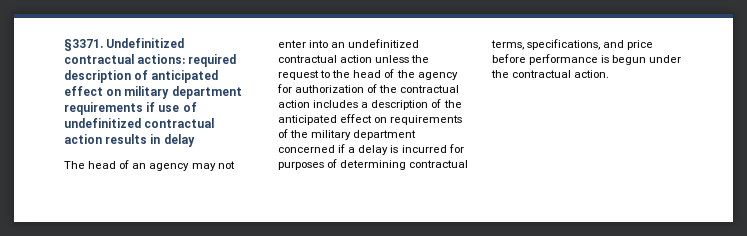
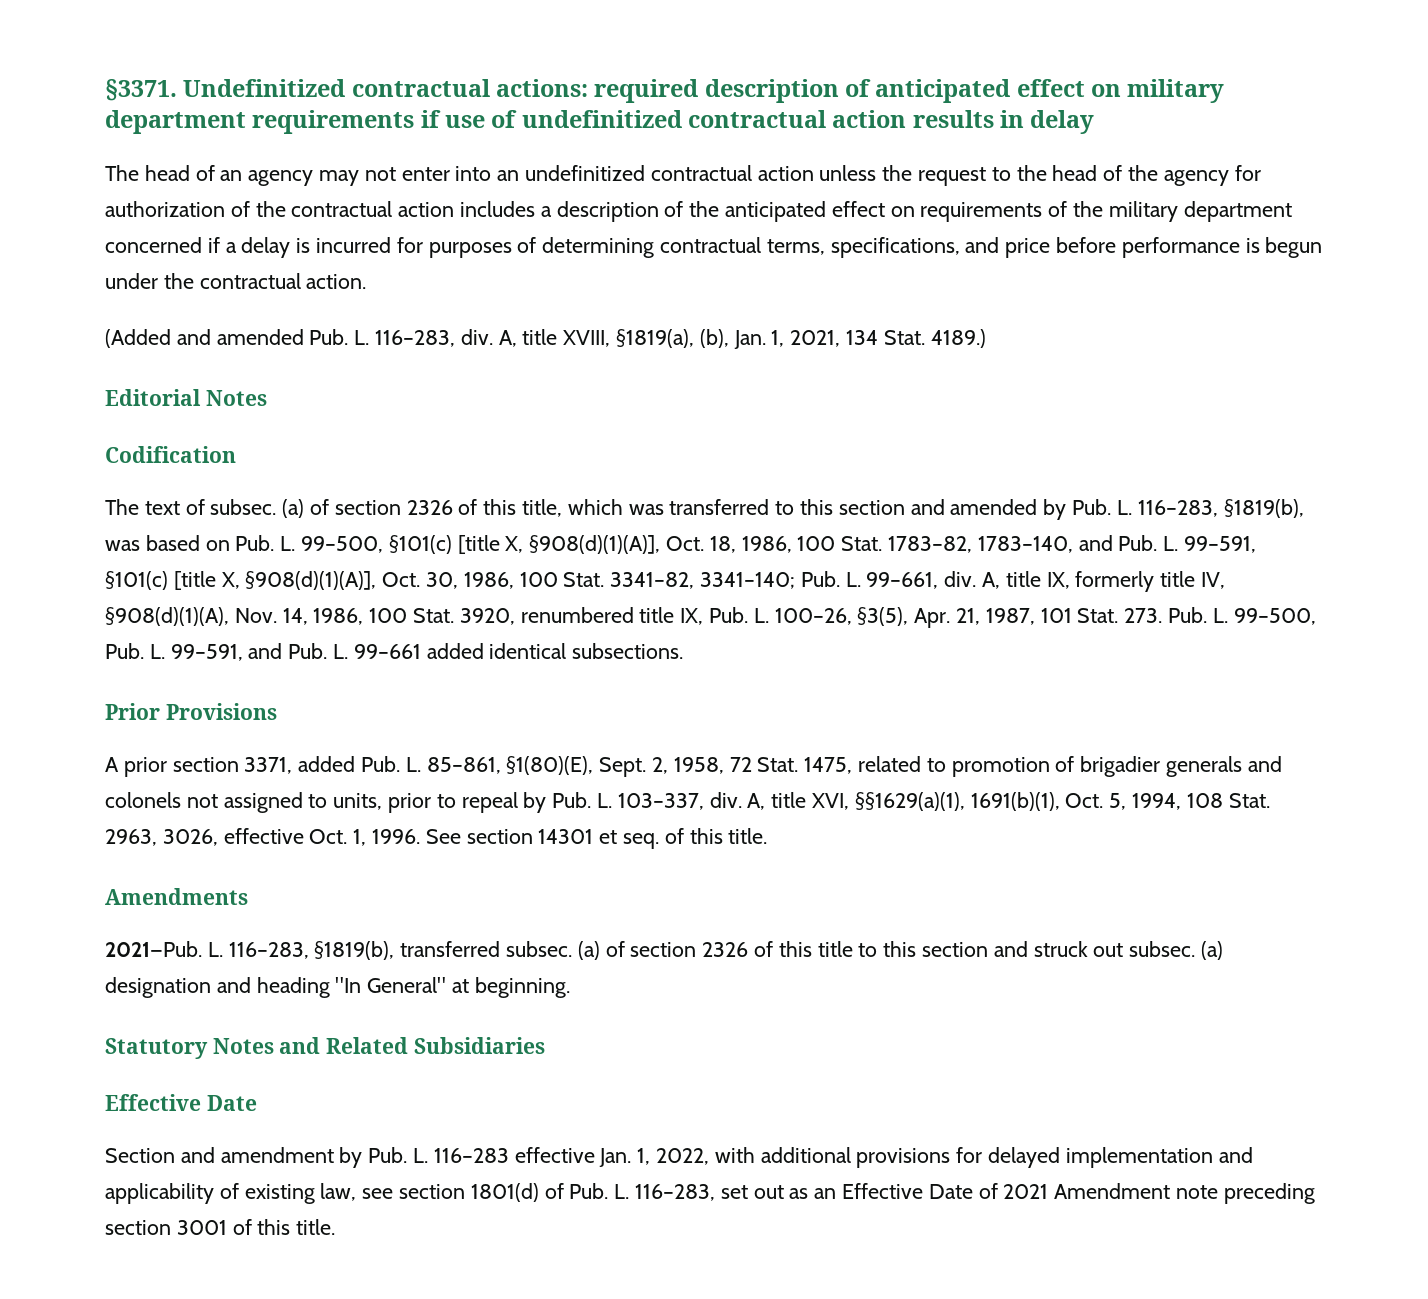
+ (Added and amended Pub. L. 116–283, div. A, title XVIII, §1819(a), (b), Jan. 1, 2021, 134 Stat. 4189.)
+ Editorial Notes
+ Codification
+ The text of subsec. (a) of section 2326 of this title, which was transferred to this section and amended by Pub. L. 116–283, §1819(b), was based on Pub. L. 99–500, §101(c) [title X, §908(d)(1)(A)], Oct. 18, 1986, 100 Stat. 1783–82, 1783–140, and Pub. L. 99–591, §101(c) [title X, §908(d)(1)(A)], Oct. 30, 1986, 100 Stat. 3341–82, 3341–140; Pub. L. 99–661, div. A, title IX, formerly title IV, §908(d)(1)(A), Nov. 14, 1986, 100 Stat. 3920, renumbered title IX, Pub. L. 100–26, §3(5), Apr. 21, 1987, 101 Stat. 273. Pub. L. 99–500, Pub. L. 99–591, and Pub. L. 99–661 added identical subsections.
+ Prior Provisions
+ A prior section 3371, added Pub. L. 85–861, §1(80)(E), Sept. 2, 1958, 72 Stat. 1475, related to promotion of brigadier generals and colonels not assigned to units, prior to repeal by Pub. L. 103–337, div. A, title XVI, §§1629(a)(1), 1691(b)(1), Oct. 5, 1994, 108 Stat. 2963, 3026, effective Oct. 1, 1996. See section 14301 et seq. of this title.
+ Amendments
+ 2021—Pub. L. 116–283, §1819(b), transferred subsec. (a) of section 2326 of this title to this section and struck out subsec. (a) designation and heading "In General" at beginning.
+ Statutory Notes and Related Subsidiaries
+ Effective Date
+ Section and amendment by Pub. L. 116–283 effective Jan. 1, 2022, with additional provisions for delayed implementation and applicability of existing law, see section 1801(d) of Pub. L. 116–283, set out as an Effective Date of 2021 Amendment note preceding section 3001 of this title.

